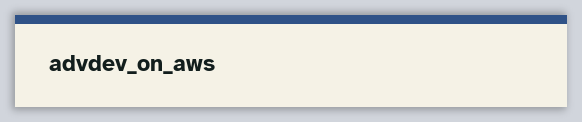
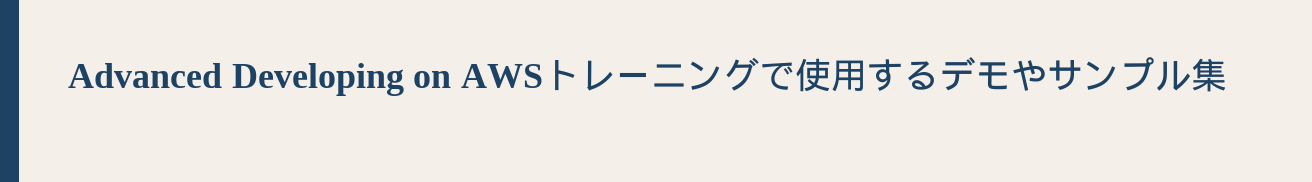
- advdev_on_aws
+ Advanced Developing on AWSトレーニングで使用するデモやサンプル集

